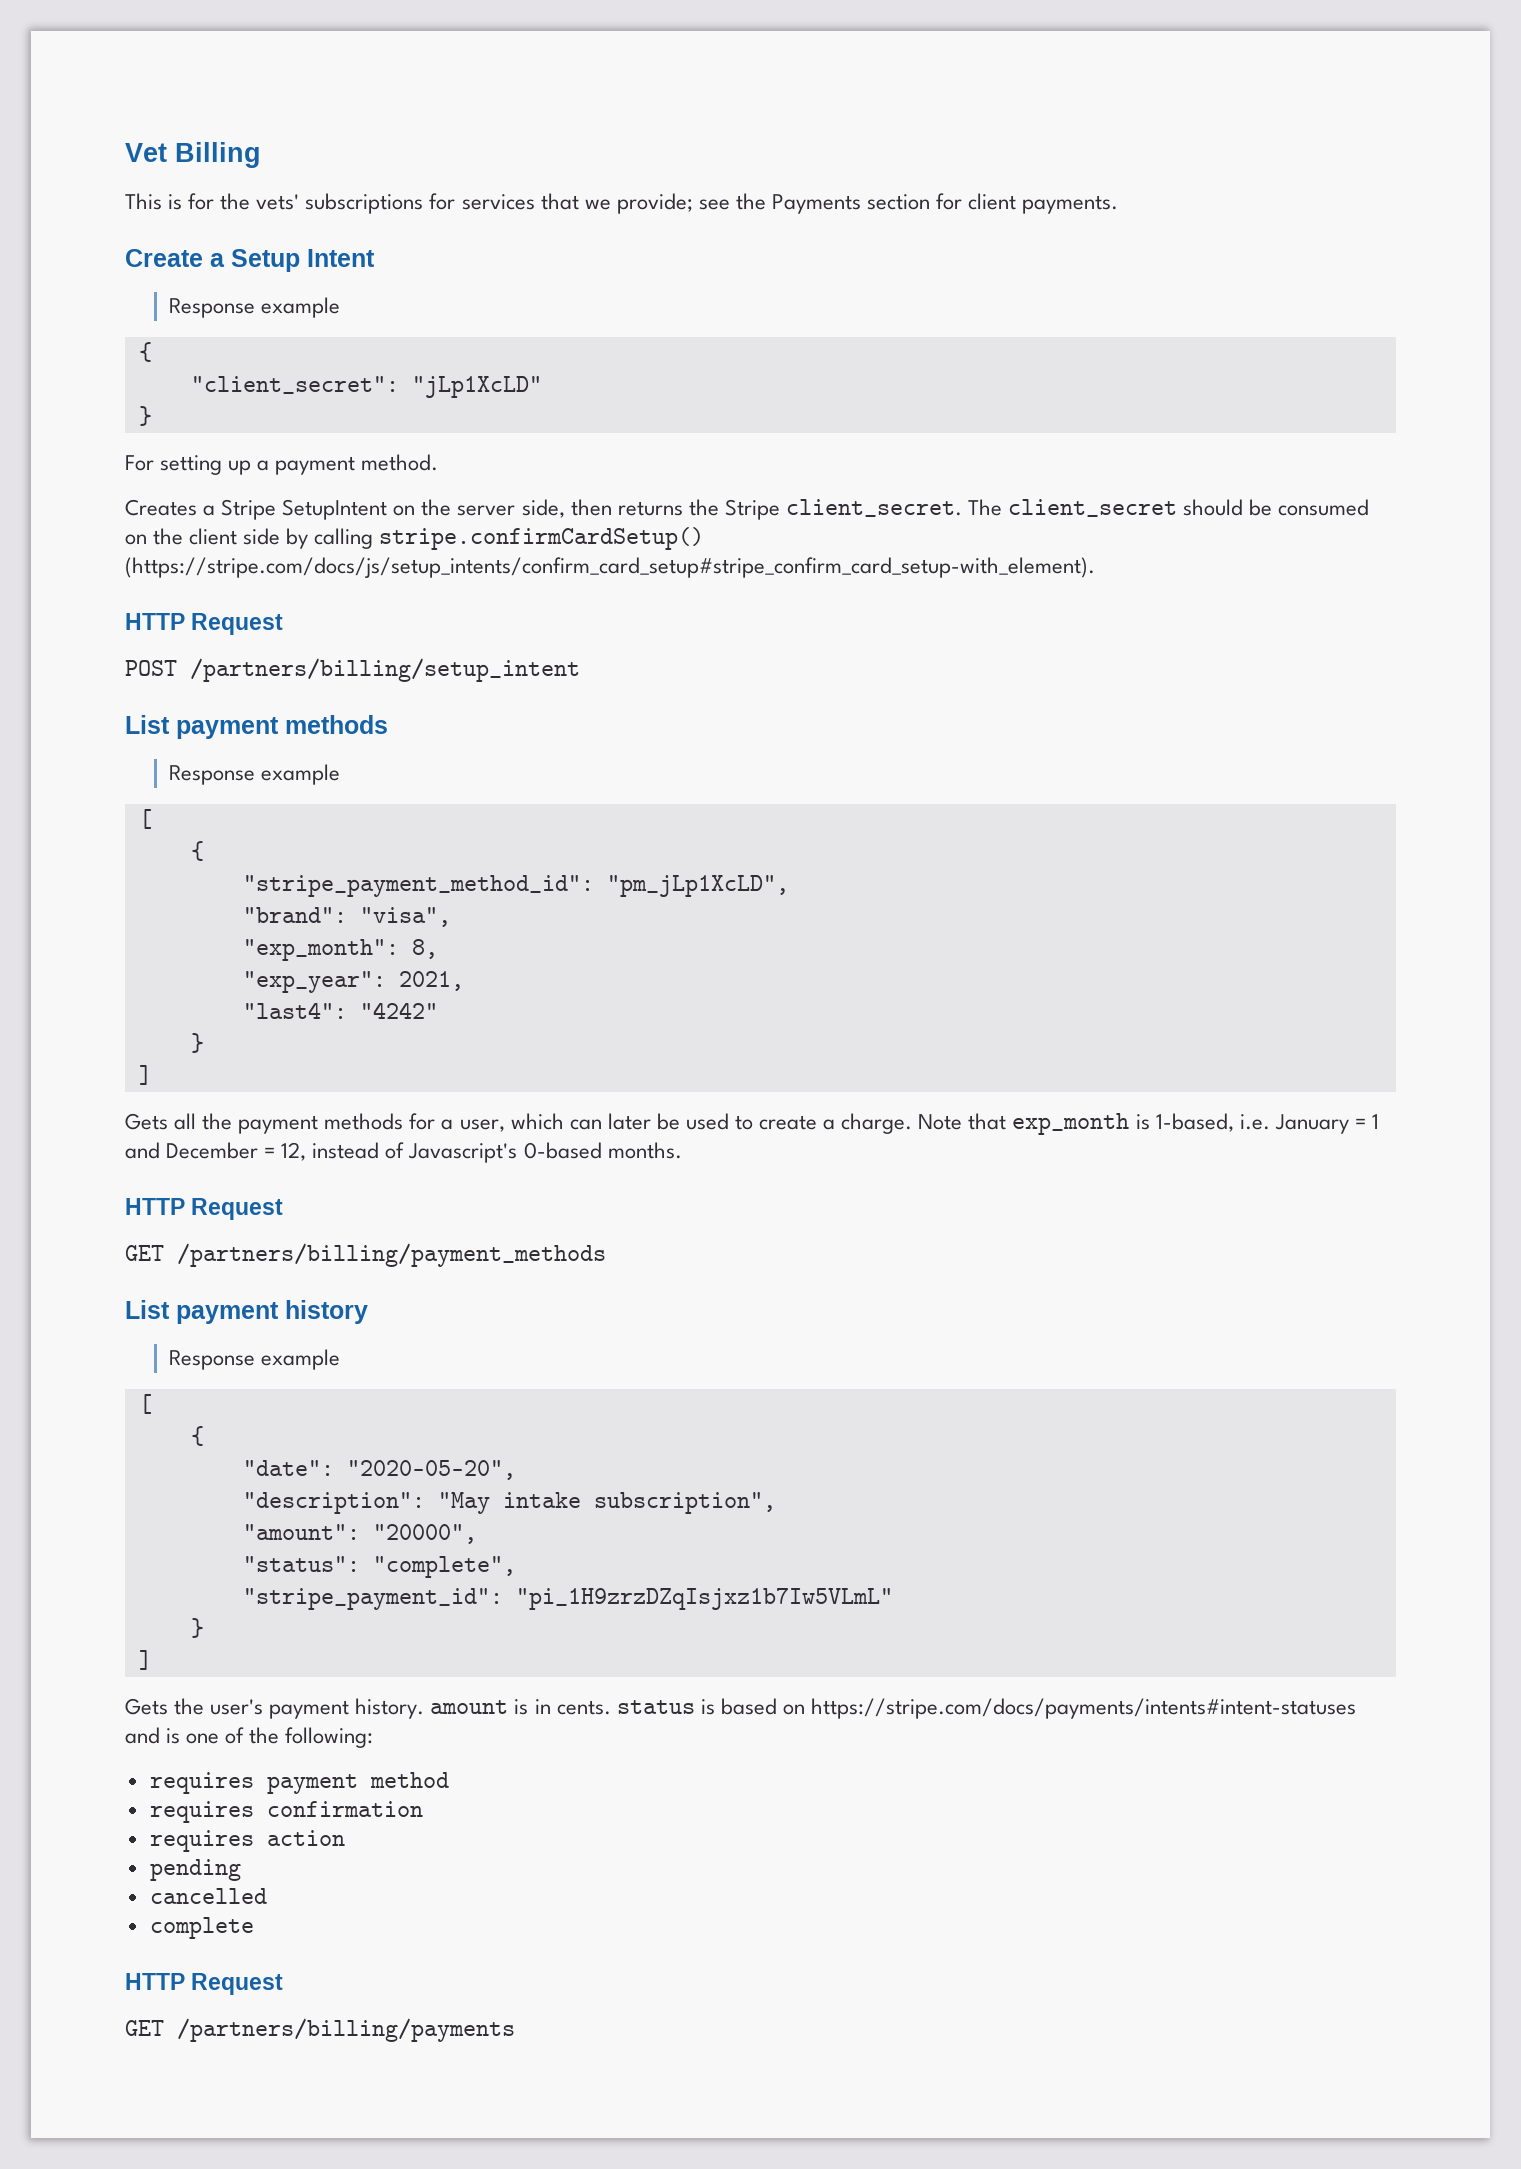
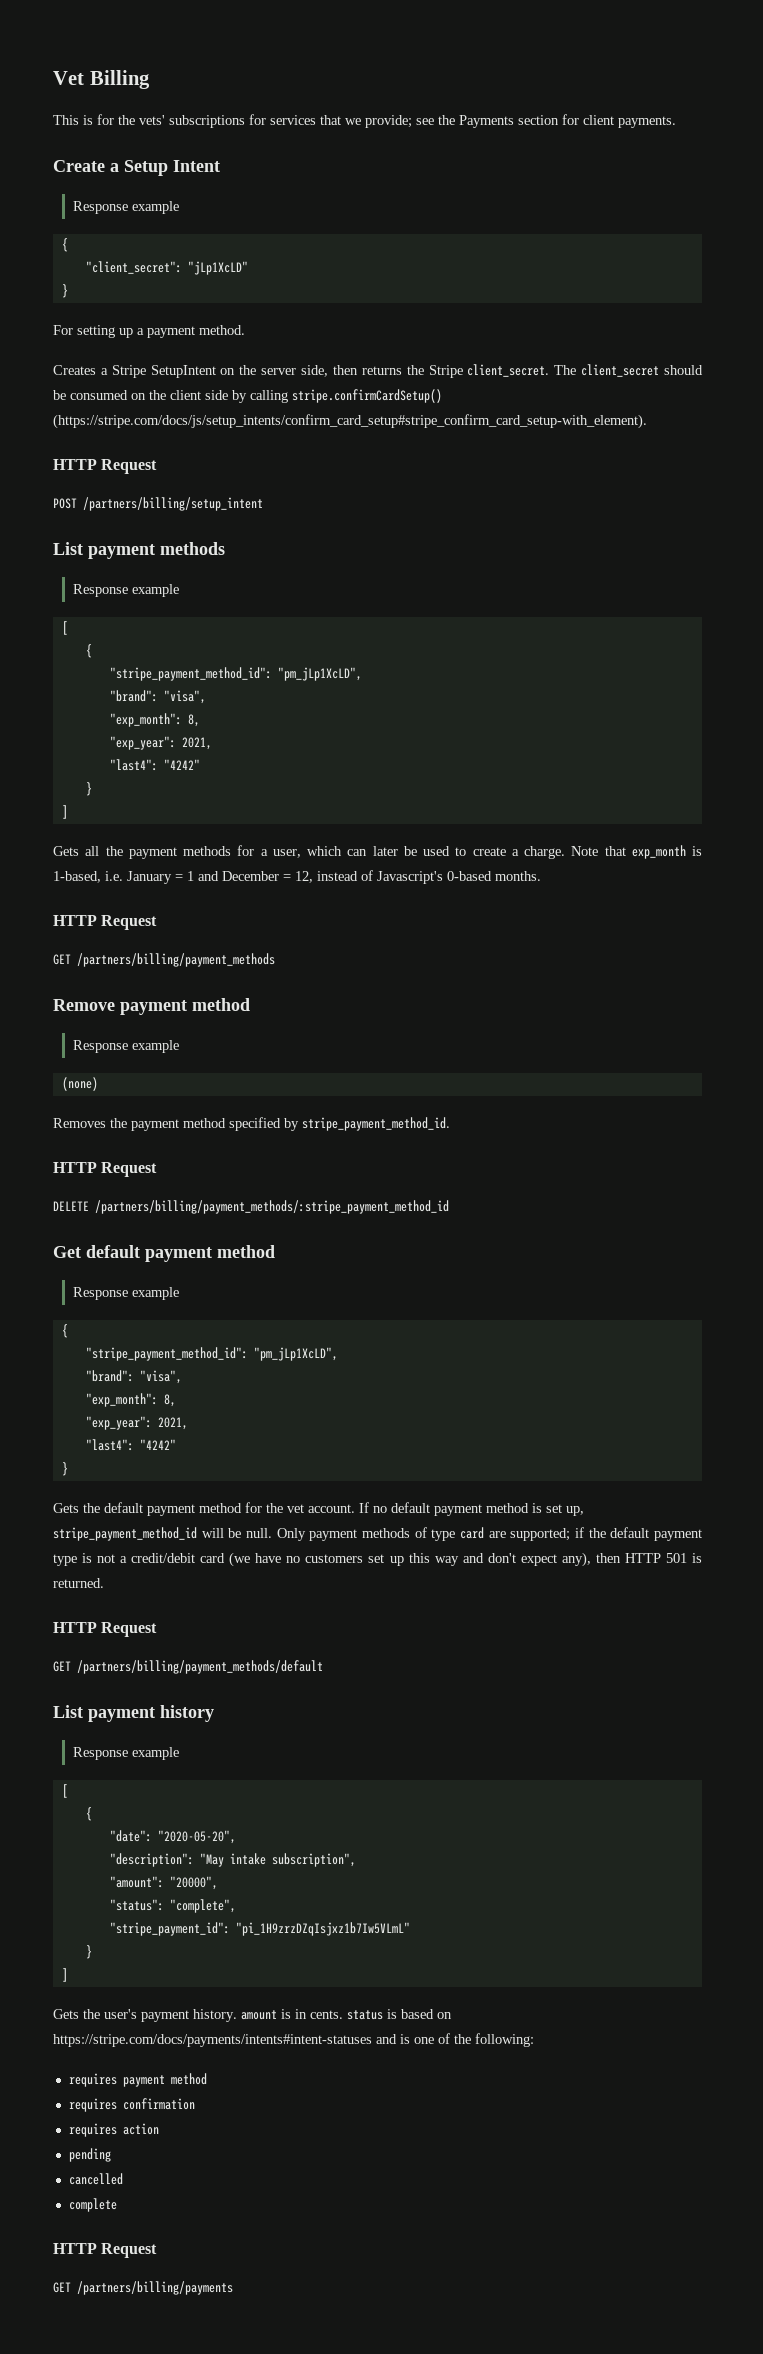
+ Remove payment method
+ Response example
+ (none)
+ Removes the payment method specified by stripe_payment_method_id.
+ HTTP Request
+ DELETE /partners/billing/payment_methods/:stripe_payment_method_id
+ Get default payment method
+ Response example
+ {
+ "stripe_payment_method_id": "pm_jLp1XcLD",
+ "brand": "visa",
+ "exp_month": 8,
+ "exp_year": 2021,
+ "last4": "4242"
+ }
+ Gets the default payment method for the vet account. If no default payment method is set up, stripe_payment_method_id will be null. Only payment methods of type card are supported; if the default payment type is not a credit/debit card (we have no customers set up this way and don't expect any), then HTTP 501 is returned.
+ HTTP Request
+ GET /partners/billing/payment_methods/default

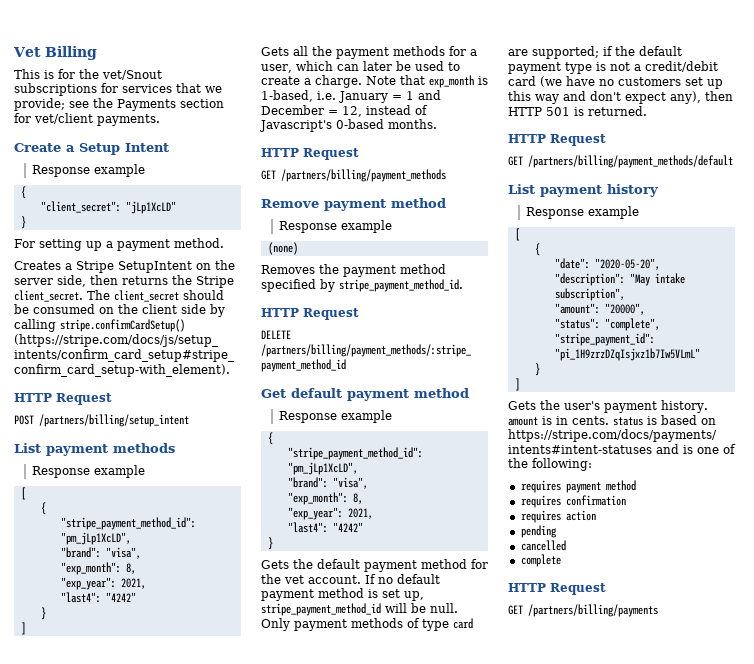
- This is for the vets' subscriptions for services that we provide; see the Payments section for client payments.
+ This is for the vet/Snout subscriptions for services that we provide; see the Payments section for vet/client payments.

